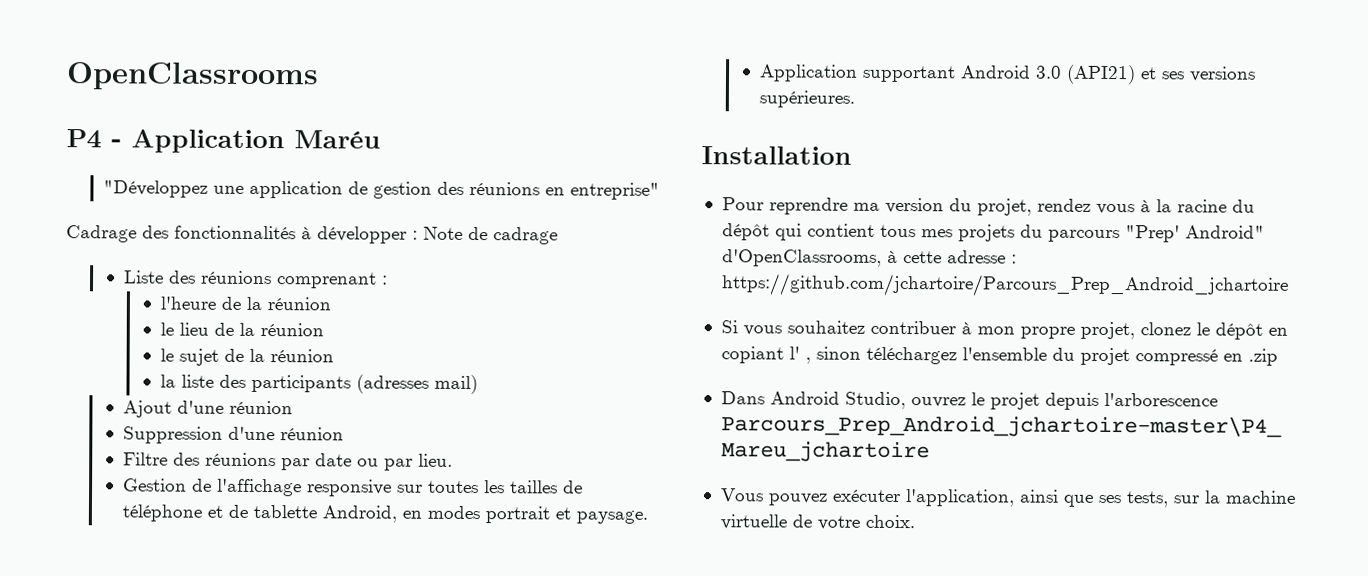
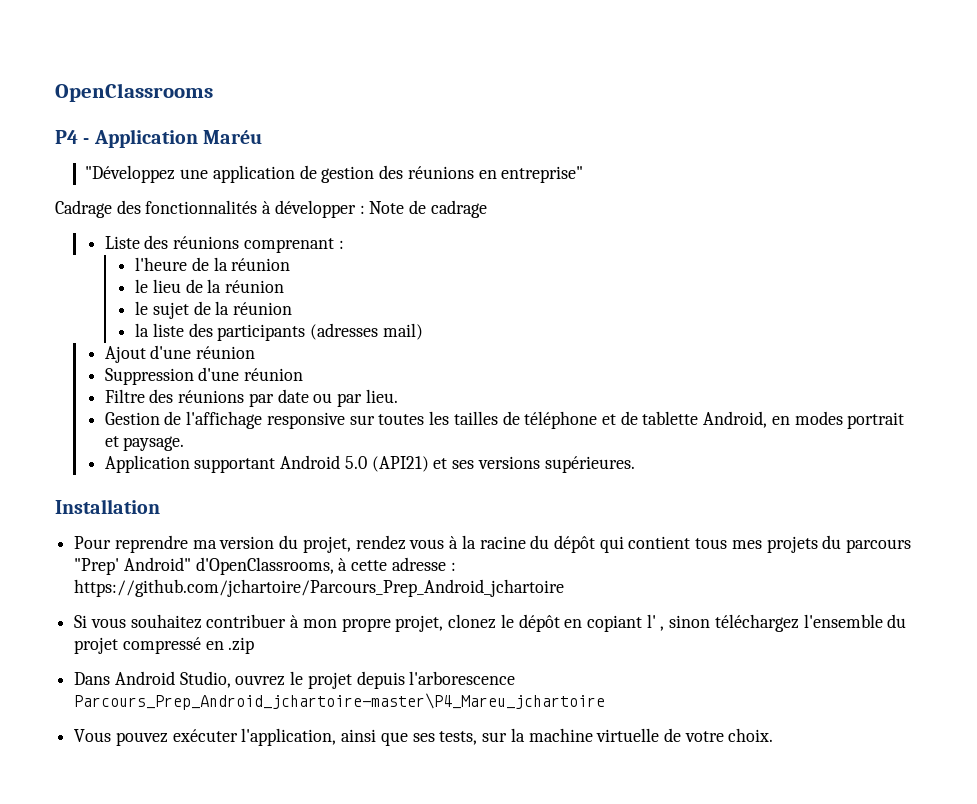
- Application supportant Android 3.0 (API21) et ses versions supérieures.
+ Application supportant Android 5.0 (API21) et ses versions supérieures.

